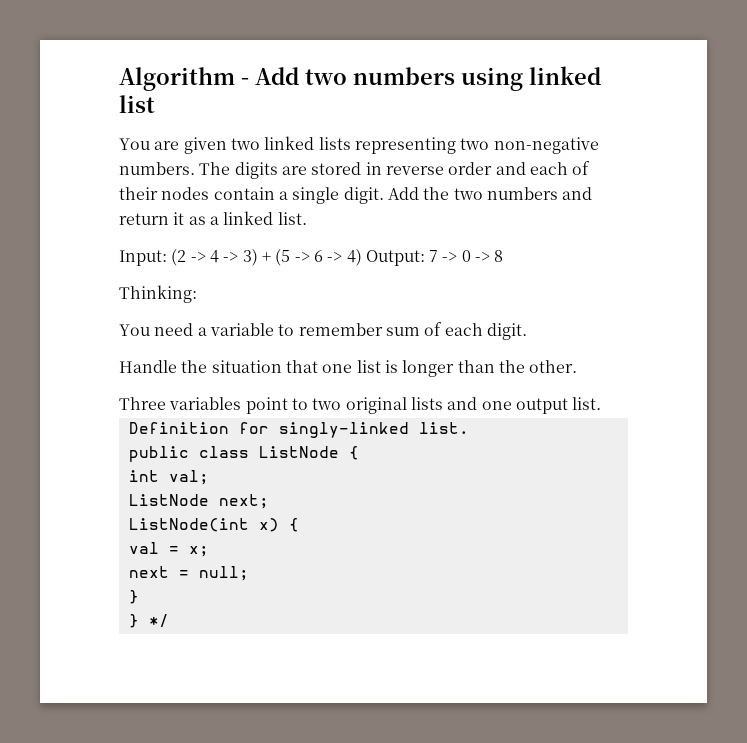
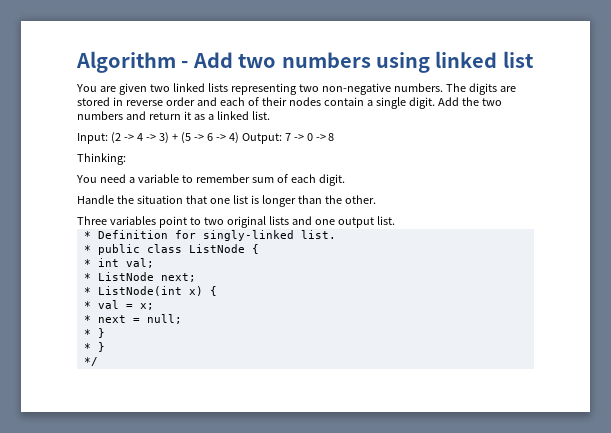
- Definition for singly-linked list.
+ * Definition for singly-linked list.
- public class ListNode {
+ * public class ListNode {
- int val;
+ * int val;
- ListNode next;
+ * ListNode next;
- ListNode(int x) {
+ * ListNode(int x) {
- val = x;
+ * val = x;
- next = null;
- }
- } */
+ * next = null;
+ * }
+ * }
+ */

